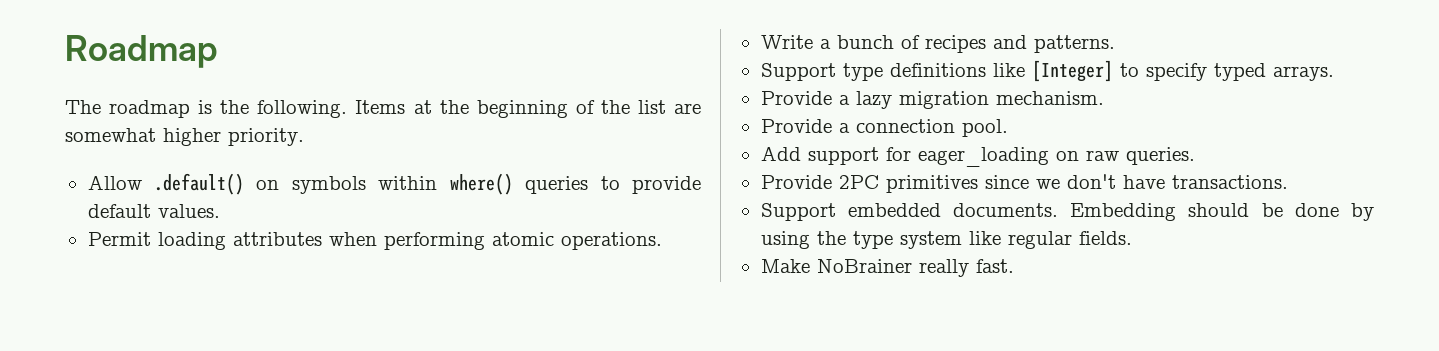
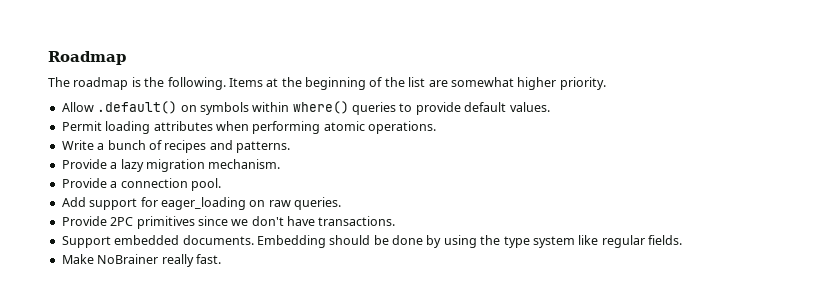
- Support type definitions like [Integer] to specify typed arrays.

